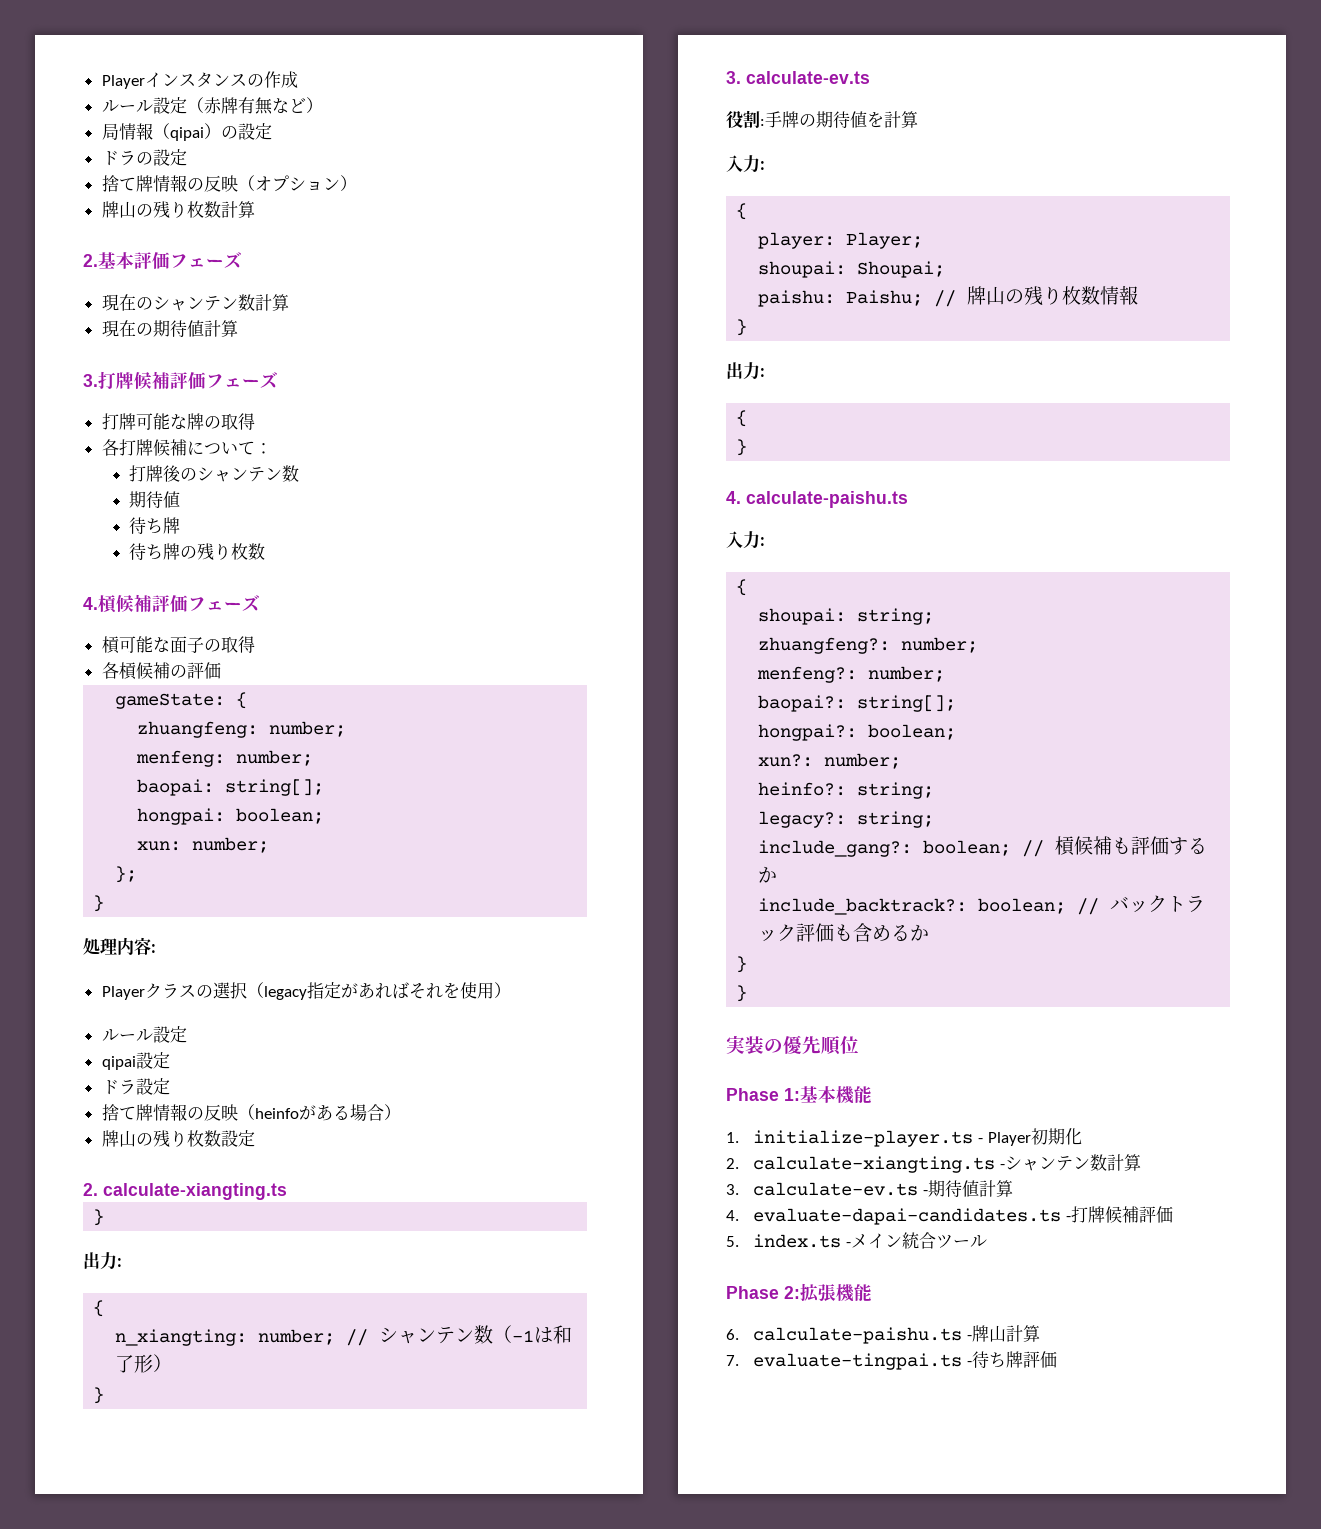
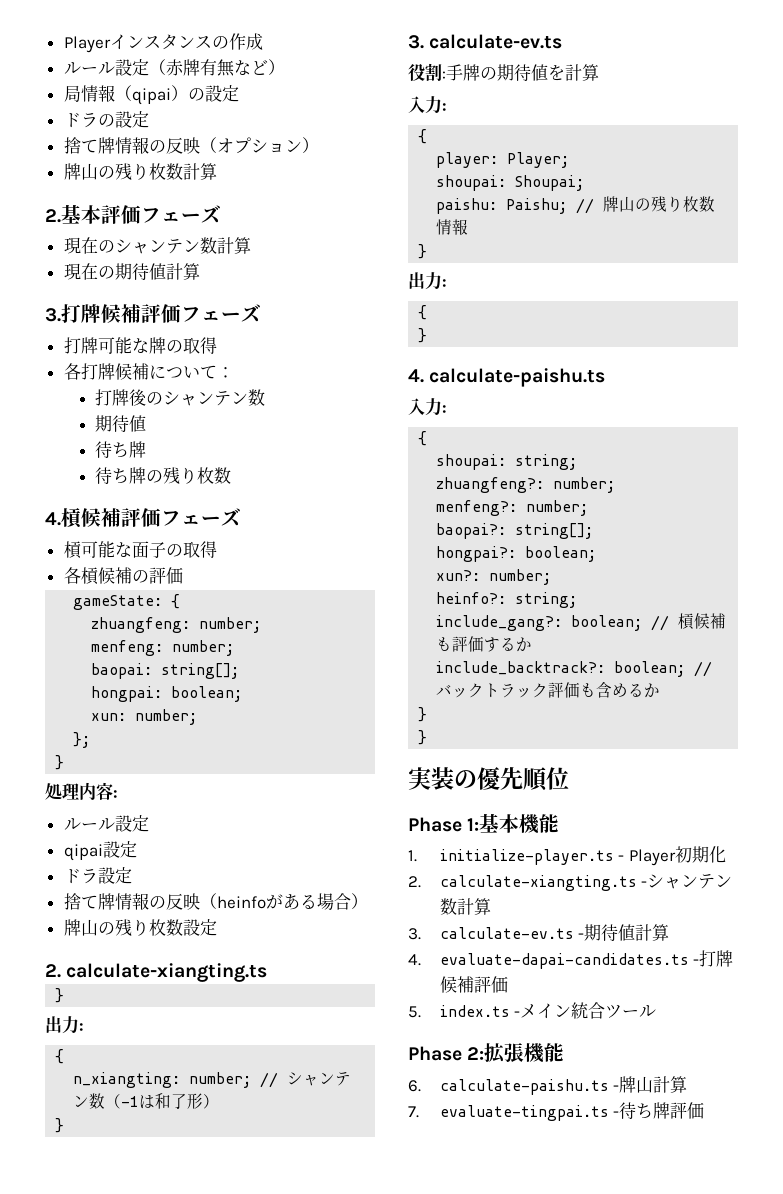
- Playerクラスの選択（legacy指定があればそれを使用）
- legacy?: string;

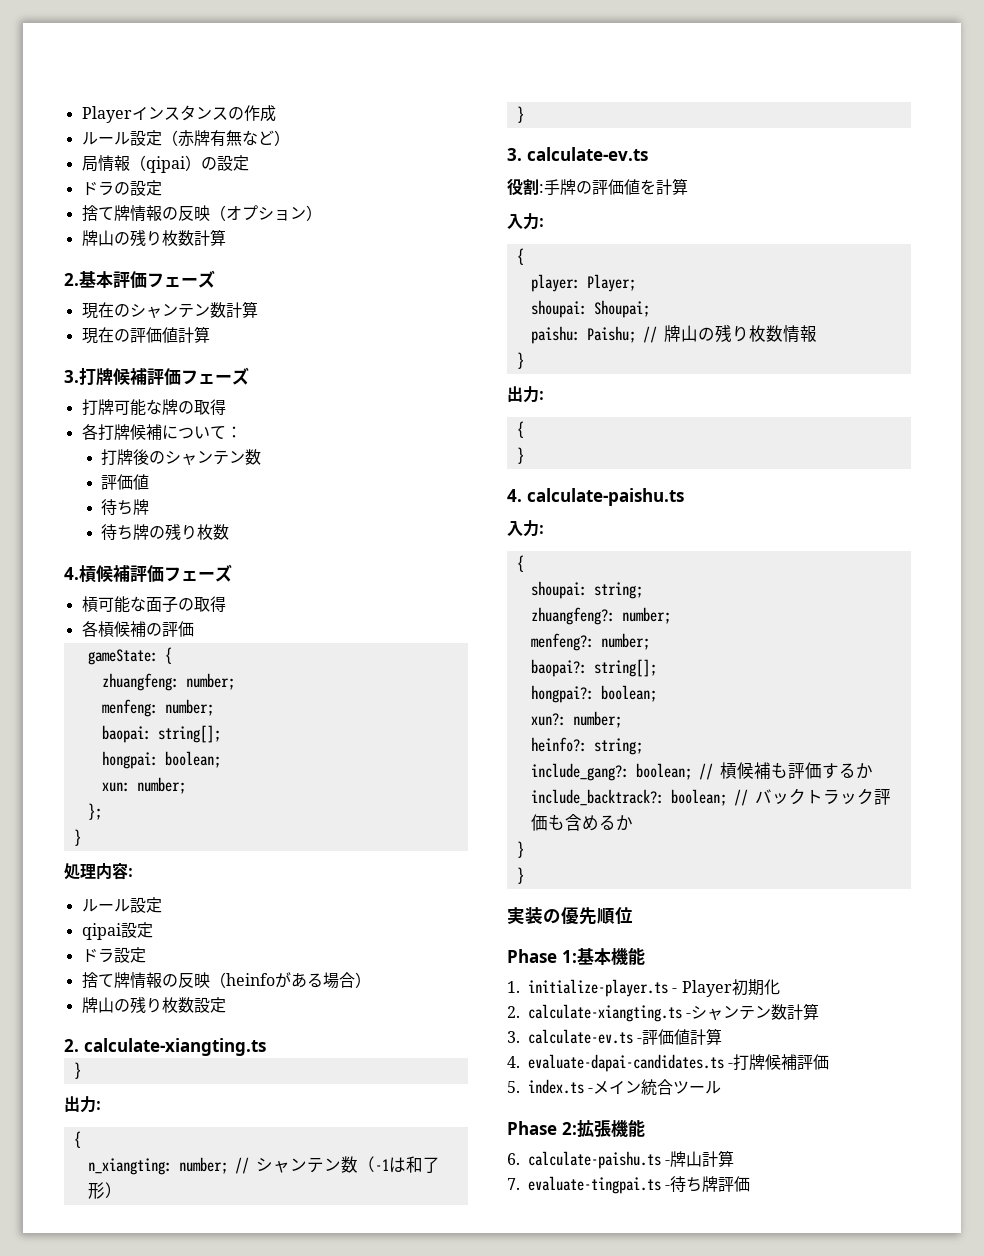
- 現在の期待値計算
+ 現在の評価値計算
  打牌後のシャンテン数
- 期待値
+ 評価値
- 役割:手牌の期待値を計算
+ 役割:手牌の評価値を計算
- 3. calculate-ev.ts -期待値計算
+ 3. calculate-ev.ts -評価値計算

